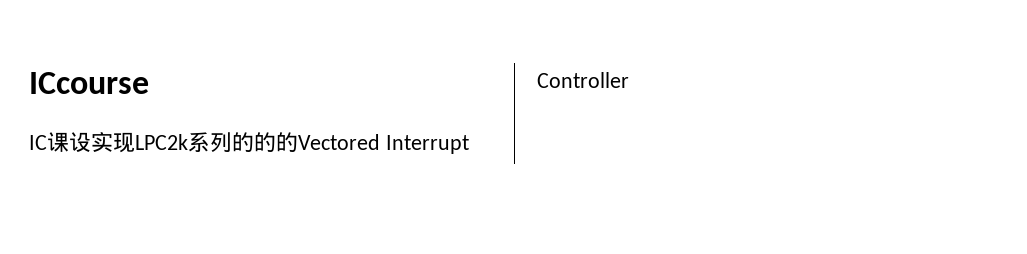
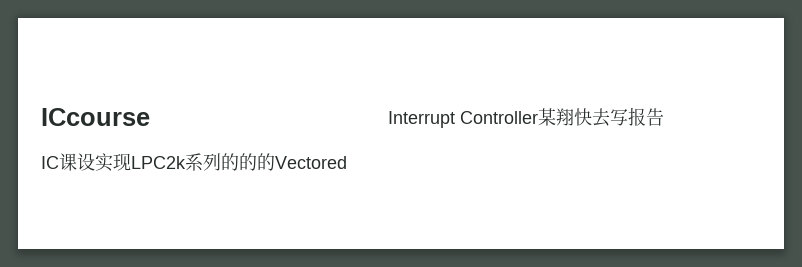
- IC课设实现LPC2k系列的的的Vectored Interrupt Controller
+ IC课设实现LPC2k系列的的的Vectored Interrupt Controller某翔快去写报告

